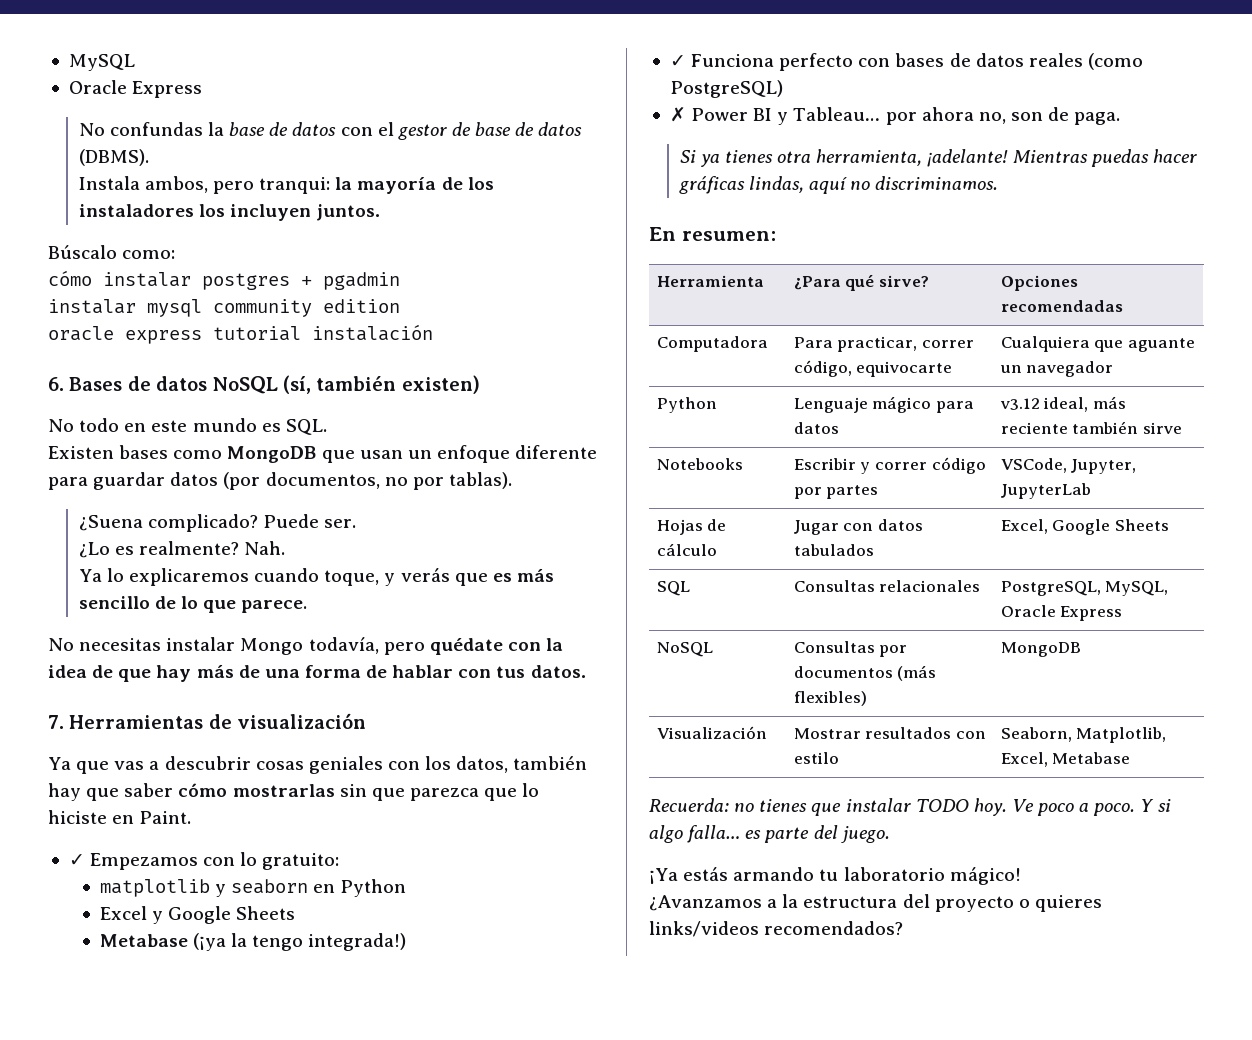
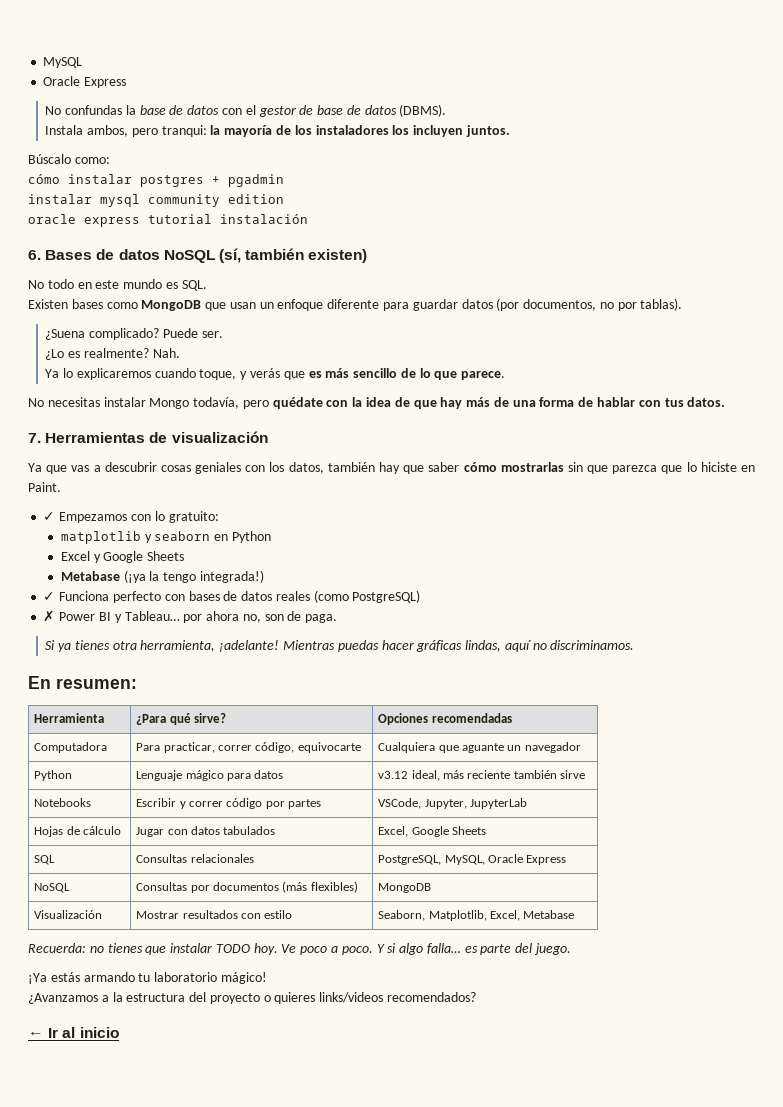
+ ← Ir al inicio

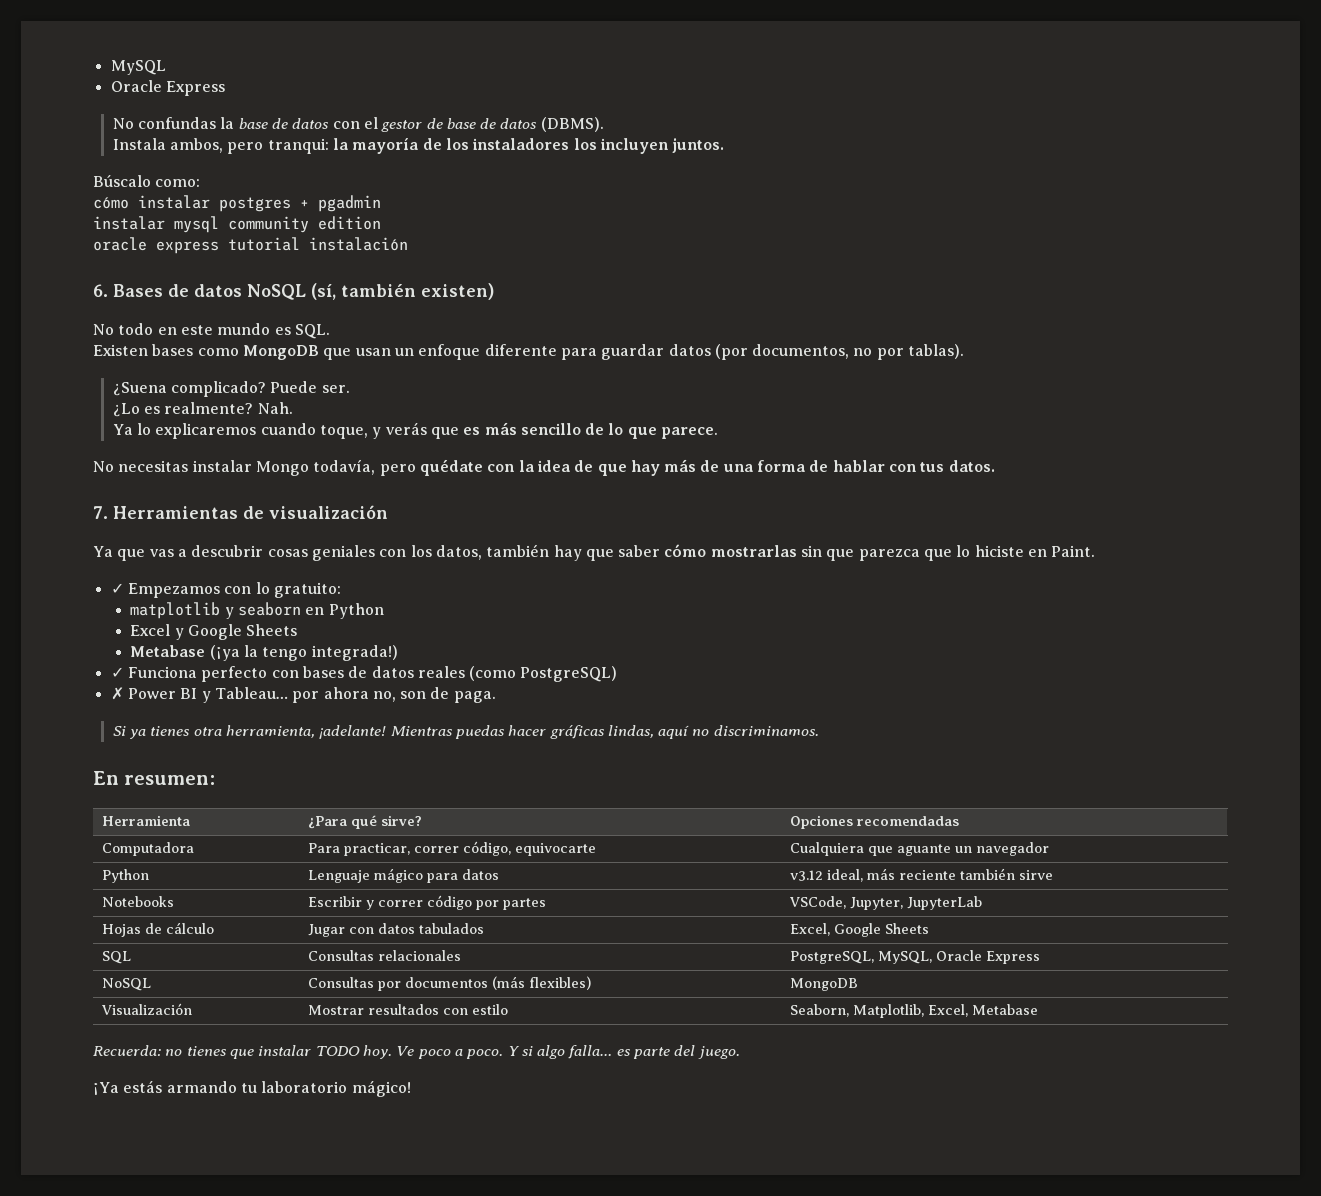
- ¿Avanzamos a la estructura del proyecto o quieres links/videos recomendados?
- ← Ir al inicio

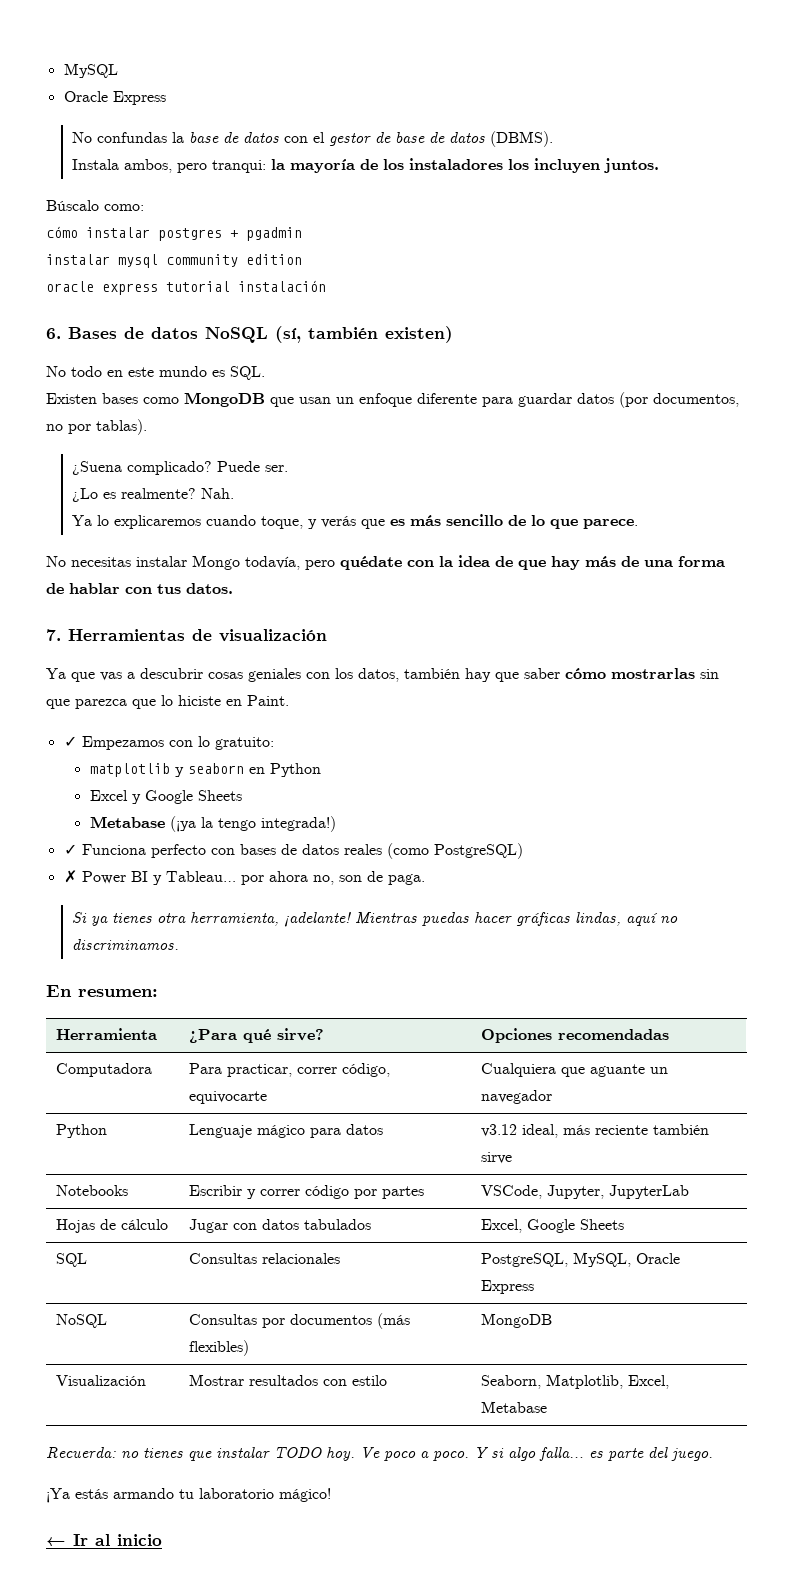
+ ← Ir al inicio

